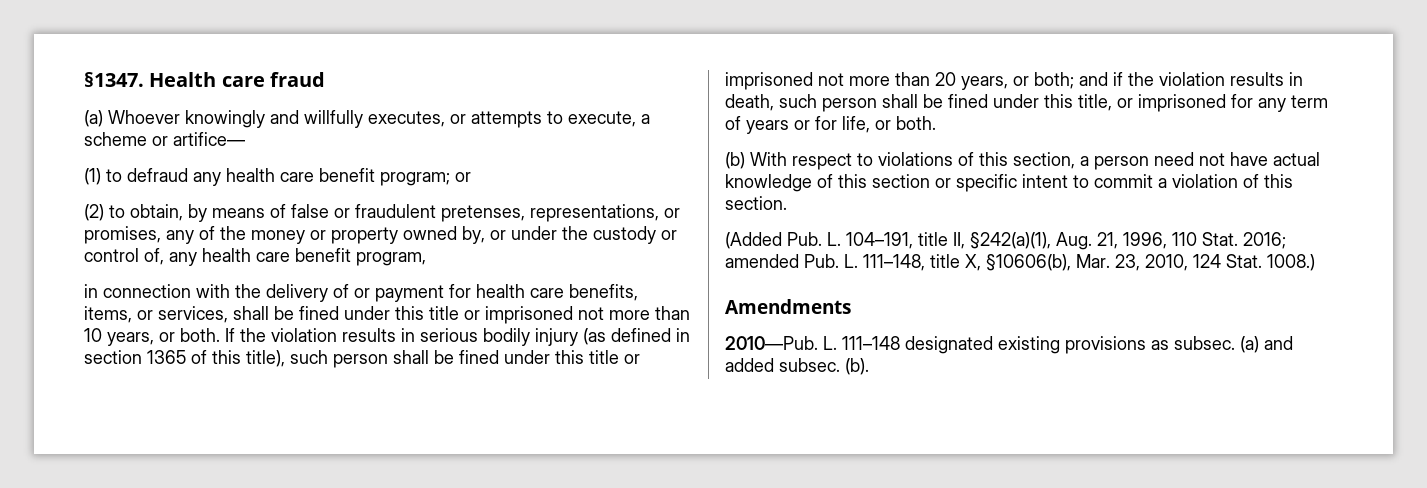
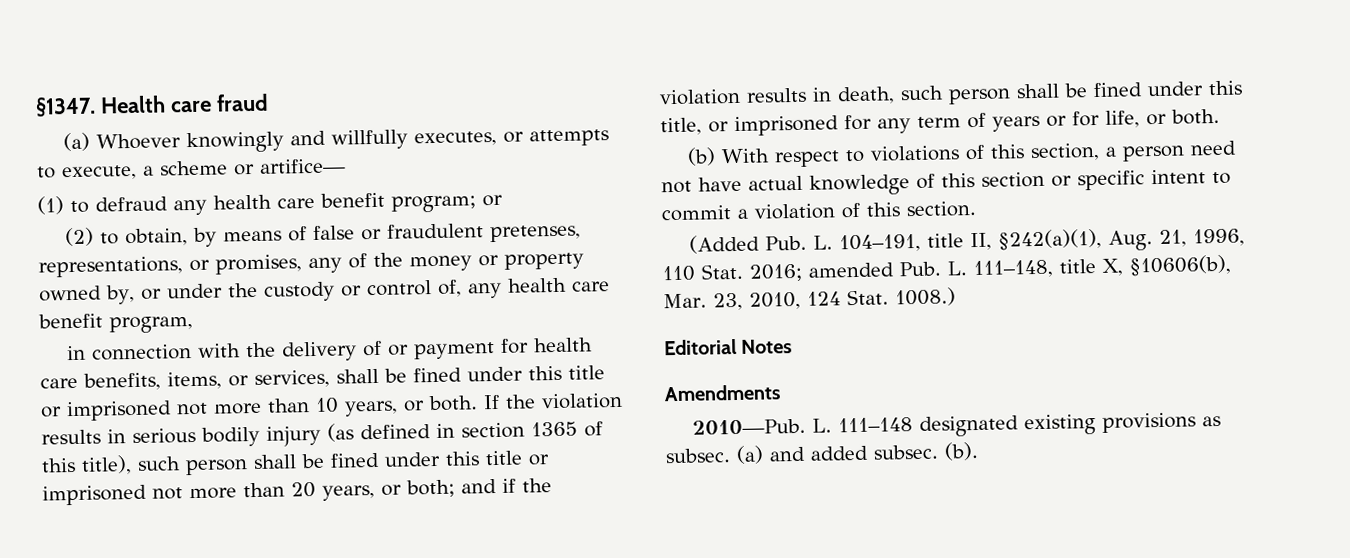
+ Editorial Notes

